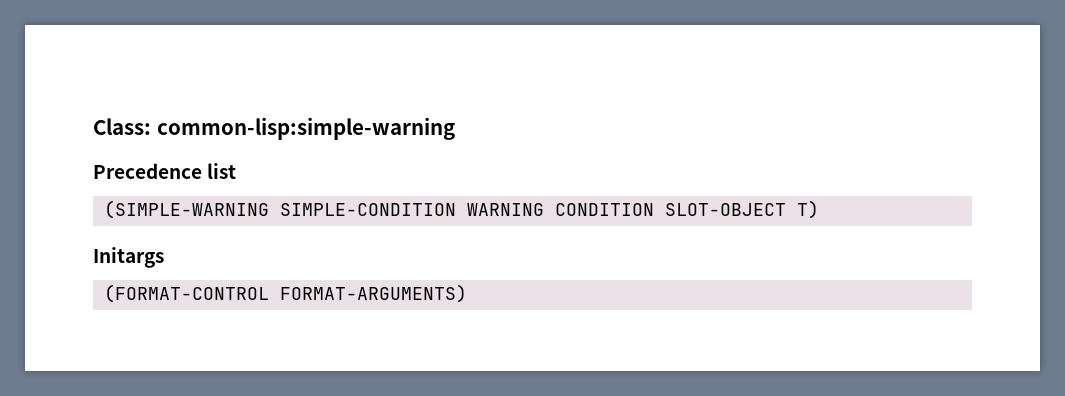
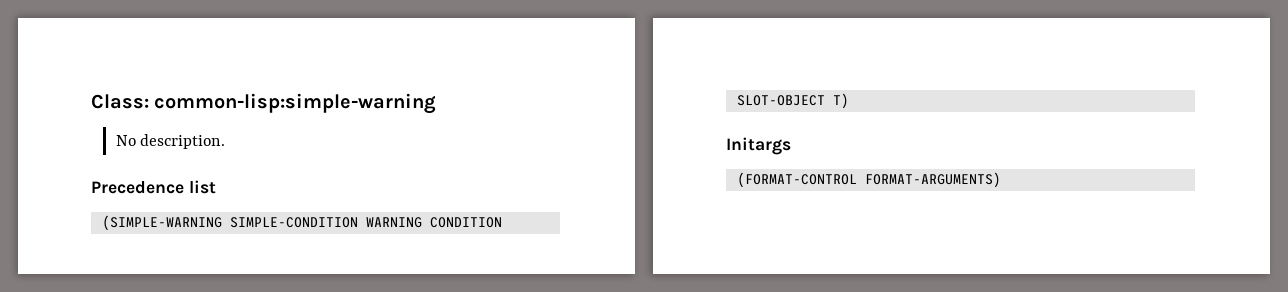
+ No description.

